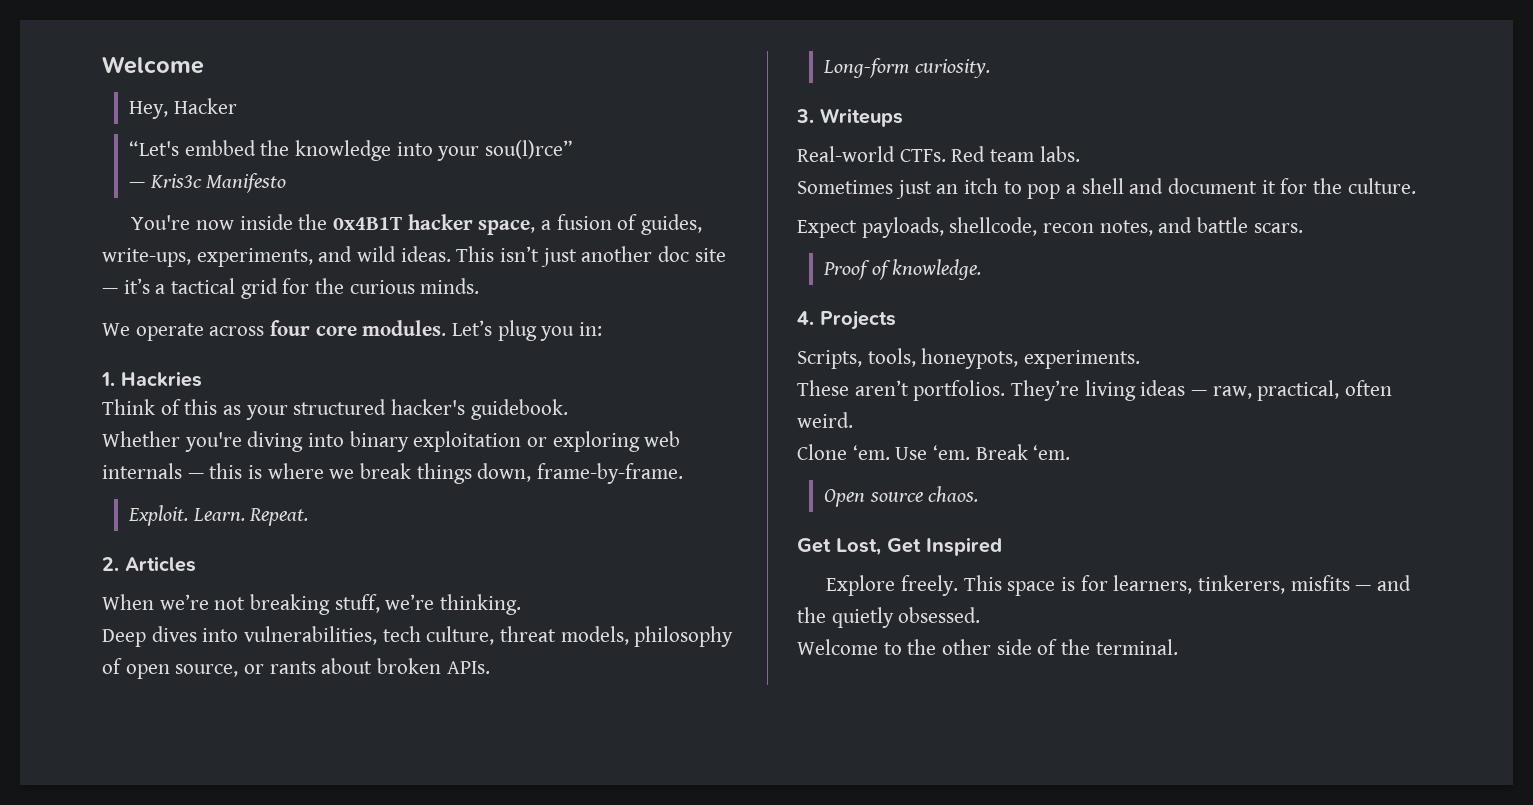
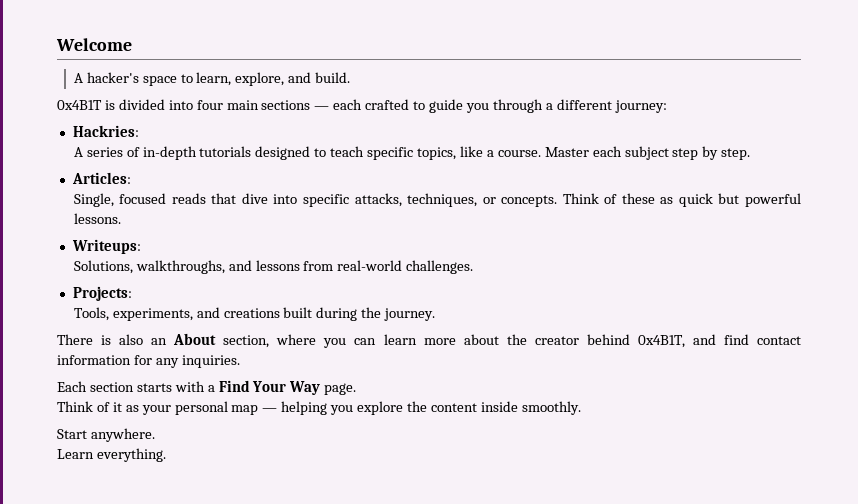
- Hey, Hacker
- “Let's embbed the knowledge into your sou(l)rce”
- — Kris3c Manifesto
- You're now inside the 0x4B1T hacker space, a fusion of guides, write-ups, experiments, and wild ideas. This isn’t just another doc site — it’s a tactical grid for the curious minds.
- We operate across four core modules. Let’s plug you in:
- 1. Hackries
- Think of this as your structured hacker's guidebook.
- Whether you're diving into binary exploitation or exploring web internals — this is where we break things down, frame-by-frame.
- Exploit. Learn. Repeat.
- 2. Articles
- When we’re not breaking stuff, we’re thinking.
- Deep dives into vulnerabilities, tech culture, threat models, philosophy of open source, or rants about broken APIs.
- Long-form curiosity.
- 3. Writeups
- Real-world CTFs. Red team labs.
- Sometimes just an itch to pop a shell and document it for the culture.
- Expect payloads, shellcode, recon notes, and battle scars.
- Proof of knowledge.
- 4. Projects
- Scripts, tools, honeypots, experiments.
- These aren’t portfolios. They’re living ideas — raw, practical, often weird.
- Clone ‘em. Use ‘em. Break ‘em.
- Open source chaos.
- Get Lost, Get Inspired
- Explore freely. This space is for learners, tinkerers, misfits — and the quietly obsessed.
- Welcome to the other side of the terminal.
+ A hacker's space to learn, explore, and build.
+ 0x4B1T is divided into four main sections — each crafted to guide you through a different journey:
+ Hackries:
+ A series of in-depth tutorials designed to teach specific topics, like a course. Master each subject step by step.
+ Articles:
+ Single, focused reads that dive into specific attacks, techniques, or concepts. Think of these as quick but powerful lessons.
+ Writeups:
+ Solutions, walkthroughs, and lessons from real-world challenges.
+ Projects:
+ Tools, experiments, and creations built during the journey.
+ There is also an About section, where you can learn more about the creator behind 0x4B1T, and find contact information for any inquiries.
+ Each section starts with a Find Your Way page.
+ Think of it as your personal map — helping you explore the content inside smoothly.
+ Start anywhere.
+ Learn everything.

